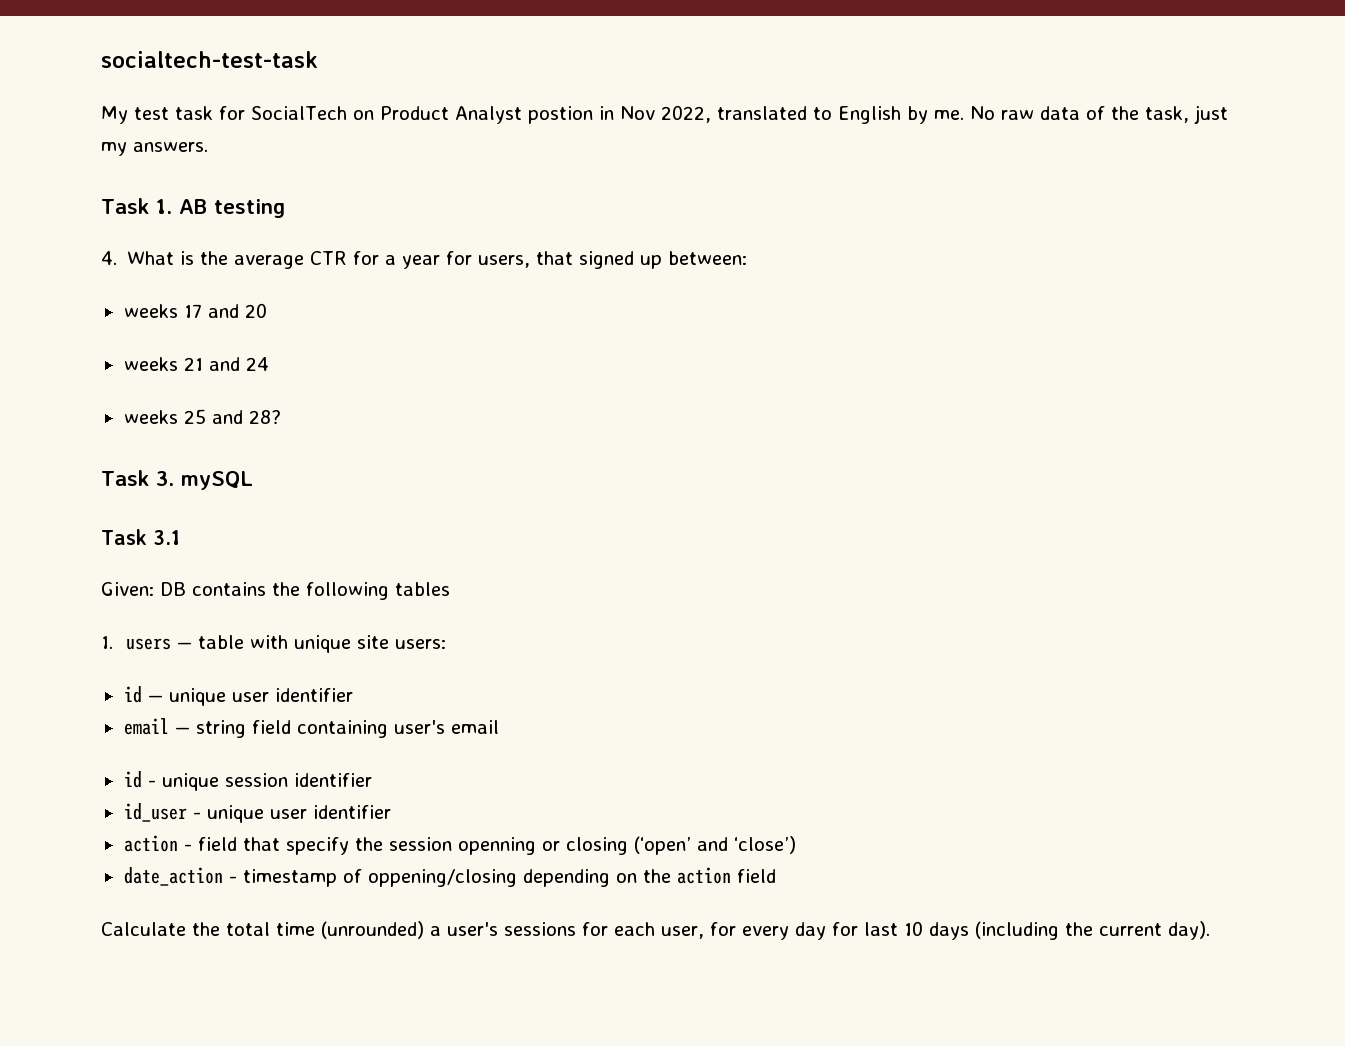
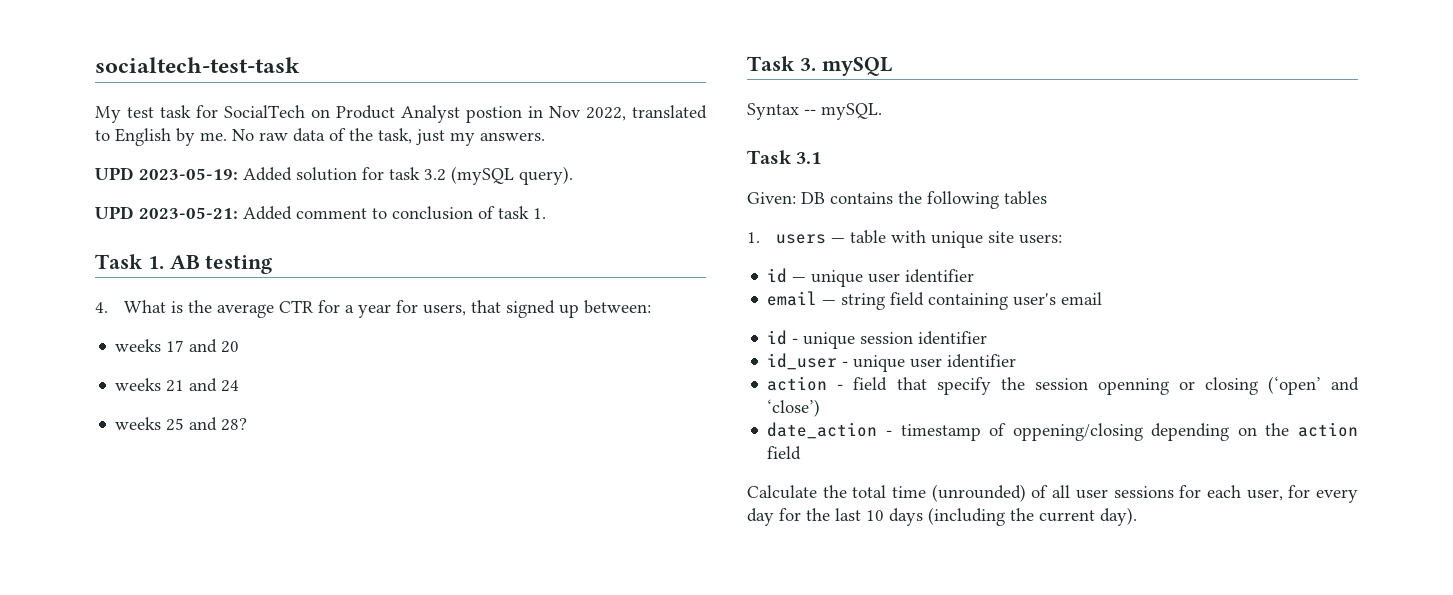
+ UPD 2023-05-19: Added solution for task 3.2 (mySQL query).
+ UPD 2023-05-21: Added comment to conclusion of task 1.
+ Syntax -- mySQL.
- Calculate the total time (unrounded) a user's sessions for each user, for every day for last 10 days (including the current day).
+ Calculate the total time (unrounded) of all user sessions for each user, for every day for the last 10 days (including the current day).

